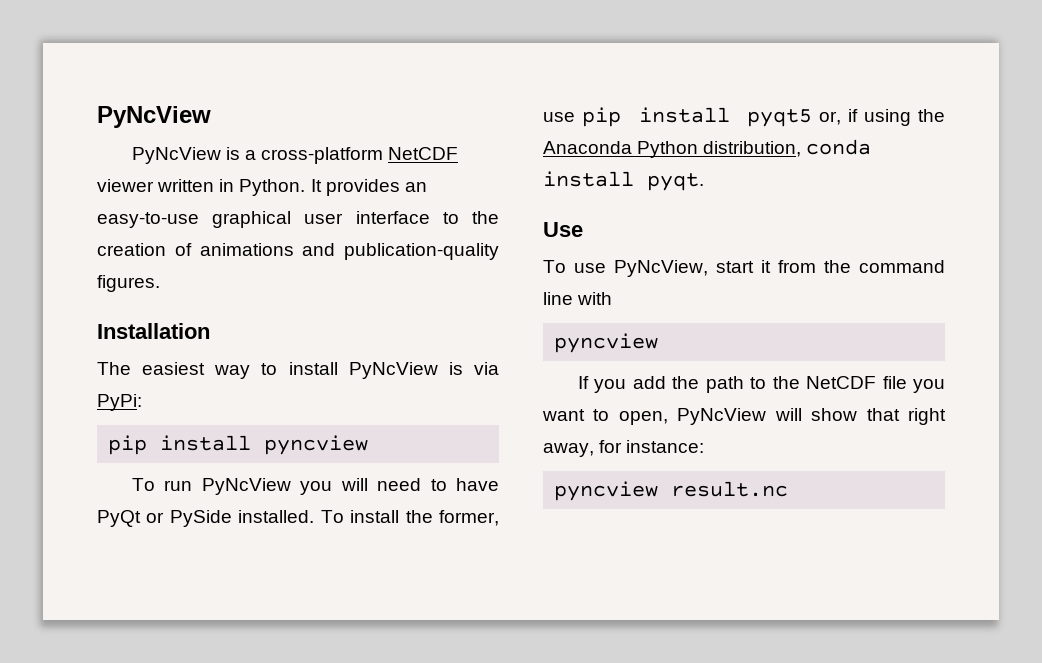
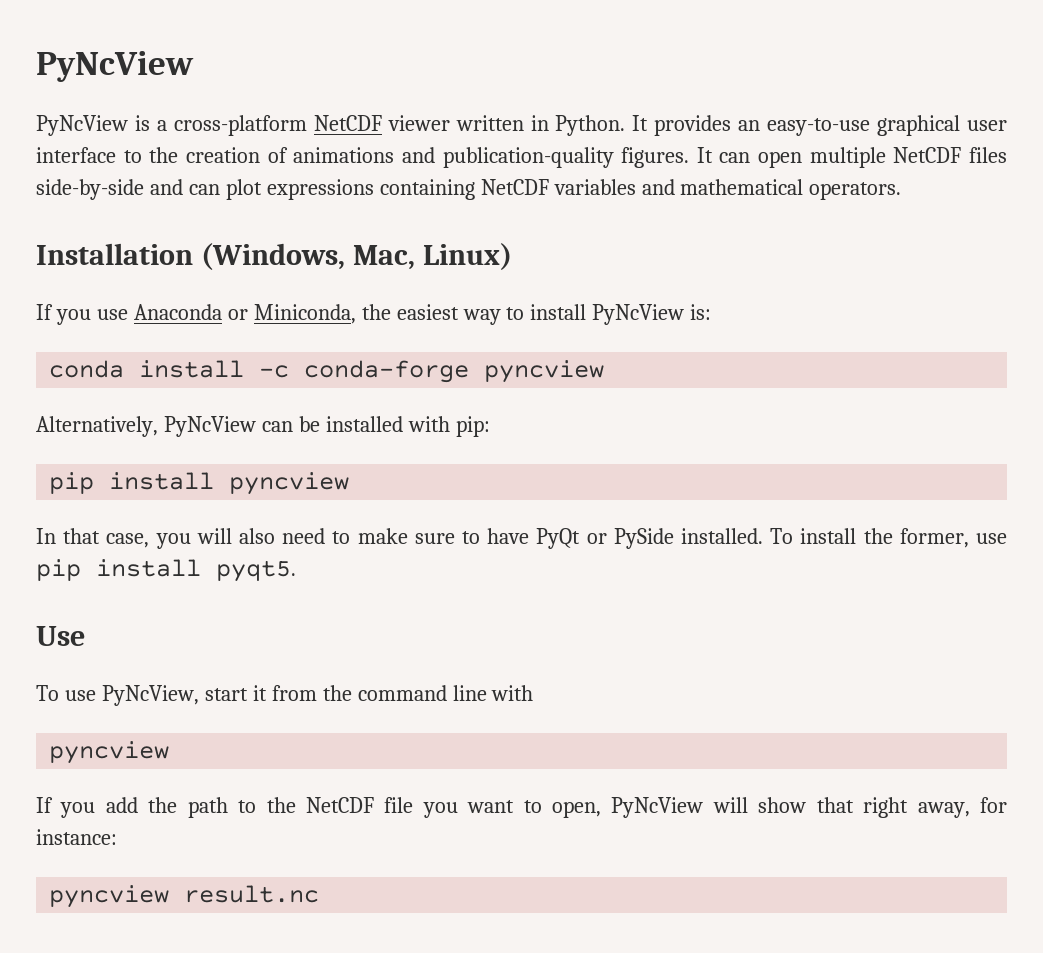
- It provides an easy-to-use graphical user interface to the creation of animations and publication-quality figures.
- Installation
- The easiest way to install PyNcView is via PyPi:
+ It provides an easy-to-use graphical user interface to the creation of animations and publication-quality figures. It can open multiple NetCDF files side-by-side and can plot expressions containing NetCDF variables and mathematical operators.
+ Installation (Windows, Mac, Linux)
+ If you use Anaconda or Miniconda, the easiest way to install PyNcView is:
+ conda install -c conda-forge pyncview
+ Alternatively, PyNcView can be installed with pip:
- To run PyNcView you will need to have PyQt or PySide installed.
+ In that case, you will also need to make sure to have PyQt or PySide installed.
- To install the former, use pip install pyqt5 or, if using the Anaconda Python distribution, conda install pyqt.
+ To install the former, use pip install pyqt5.

